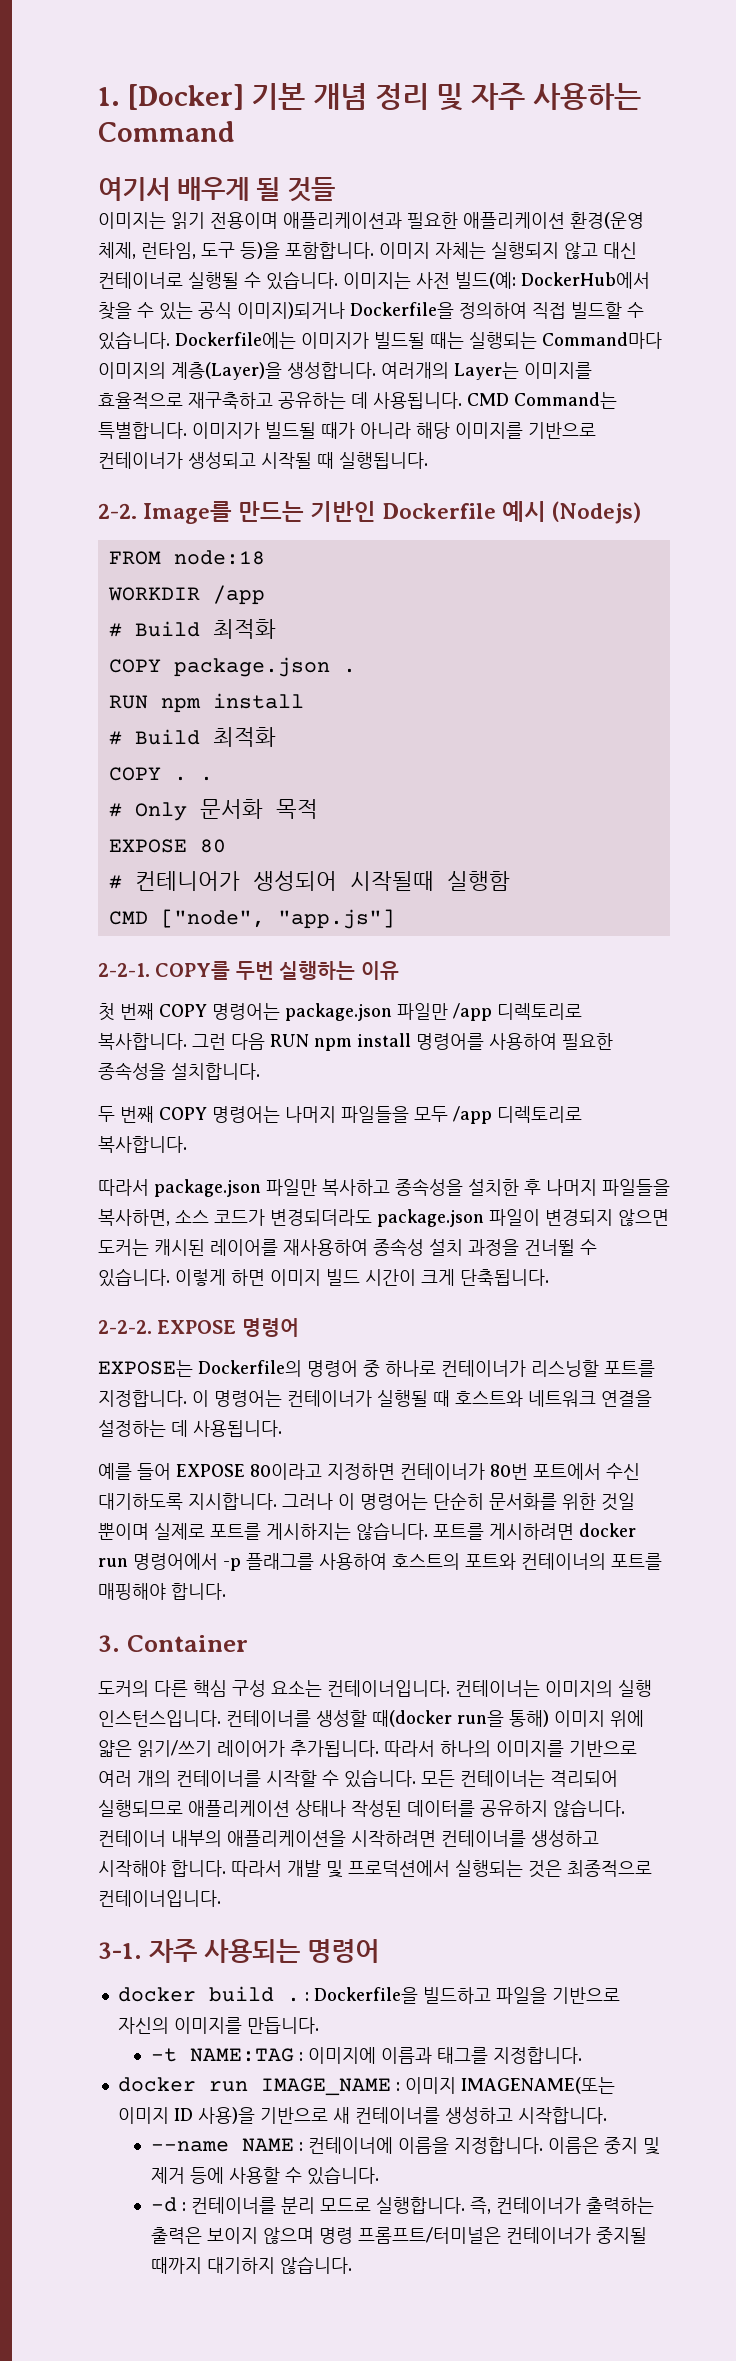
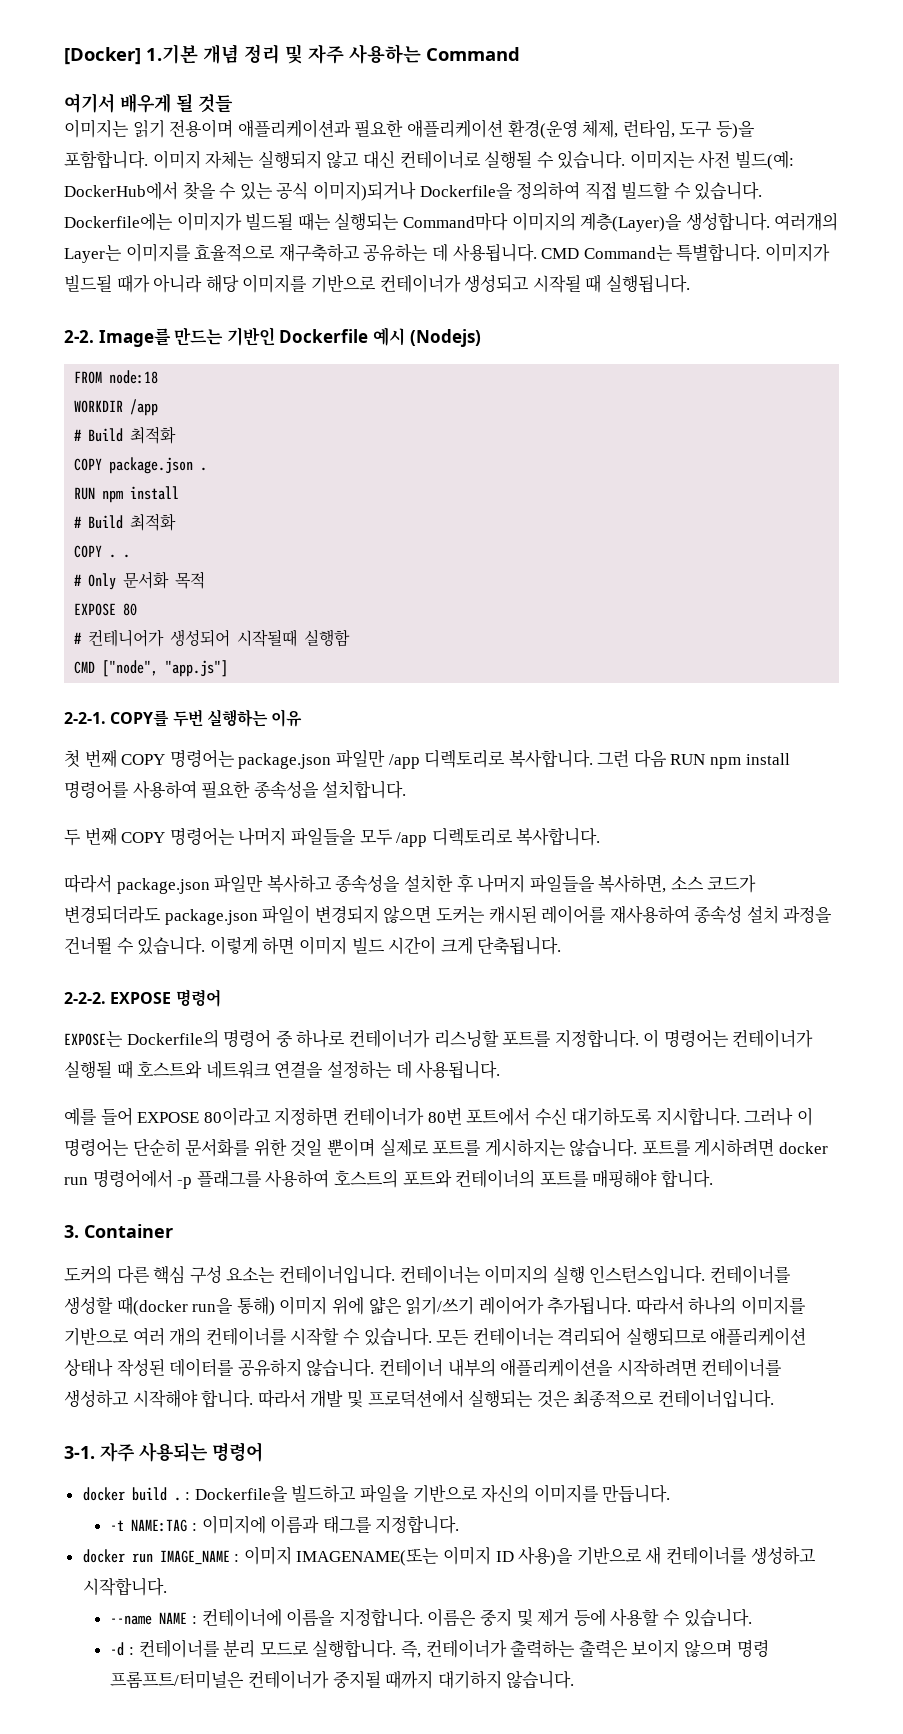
- 1. [Docker] 기본 개념 정리 및 자주 사용하는 Command
+ [Docker] 1.기본 개념 정리 및 자주 사용하는 Command

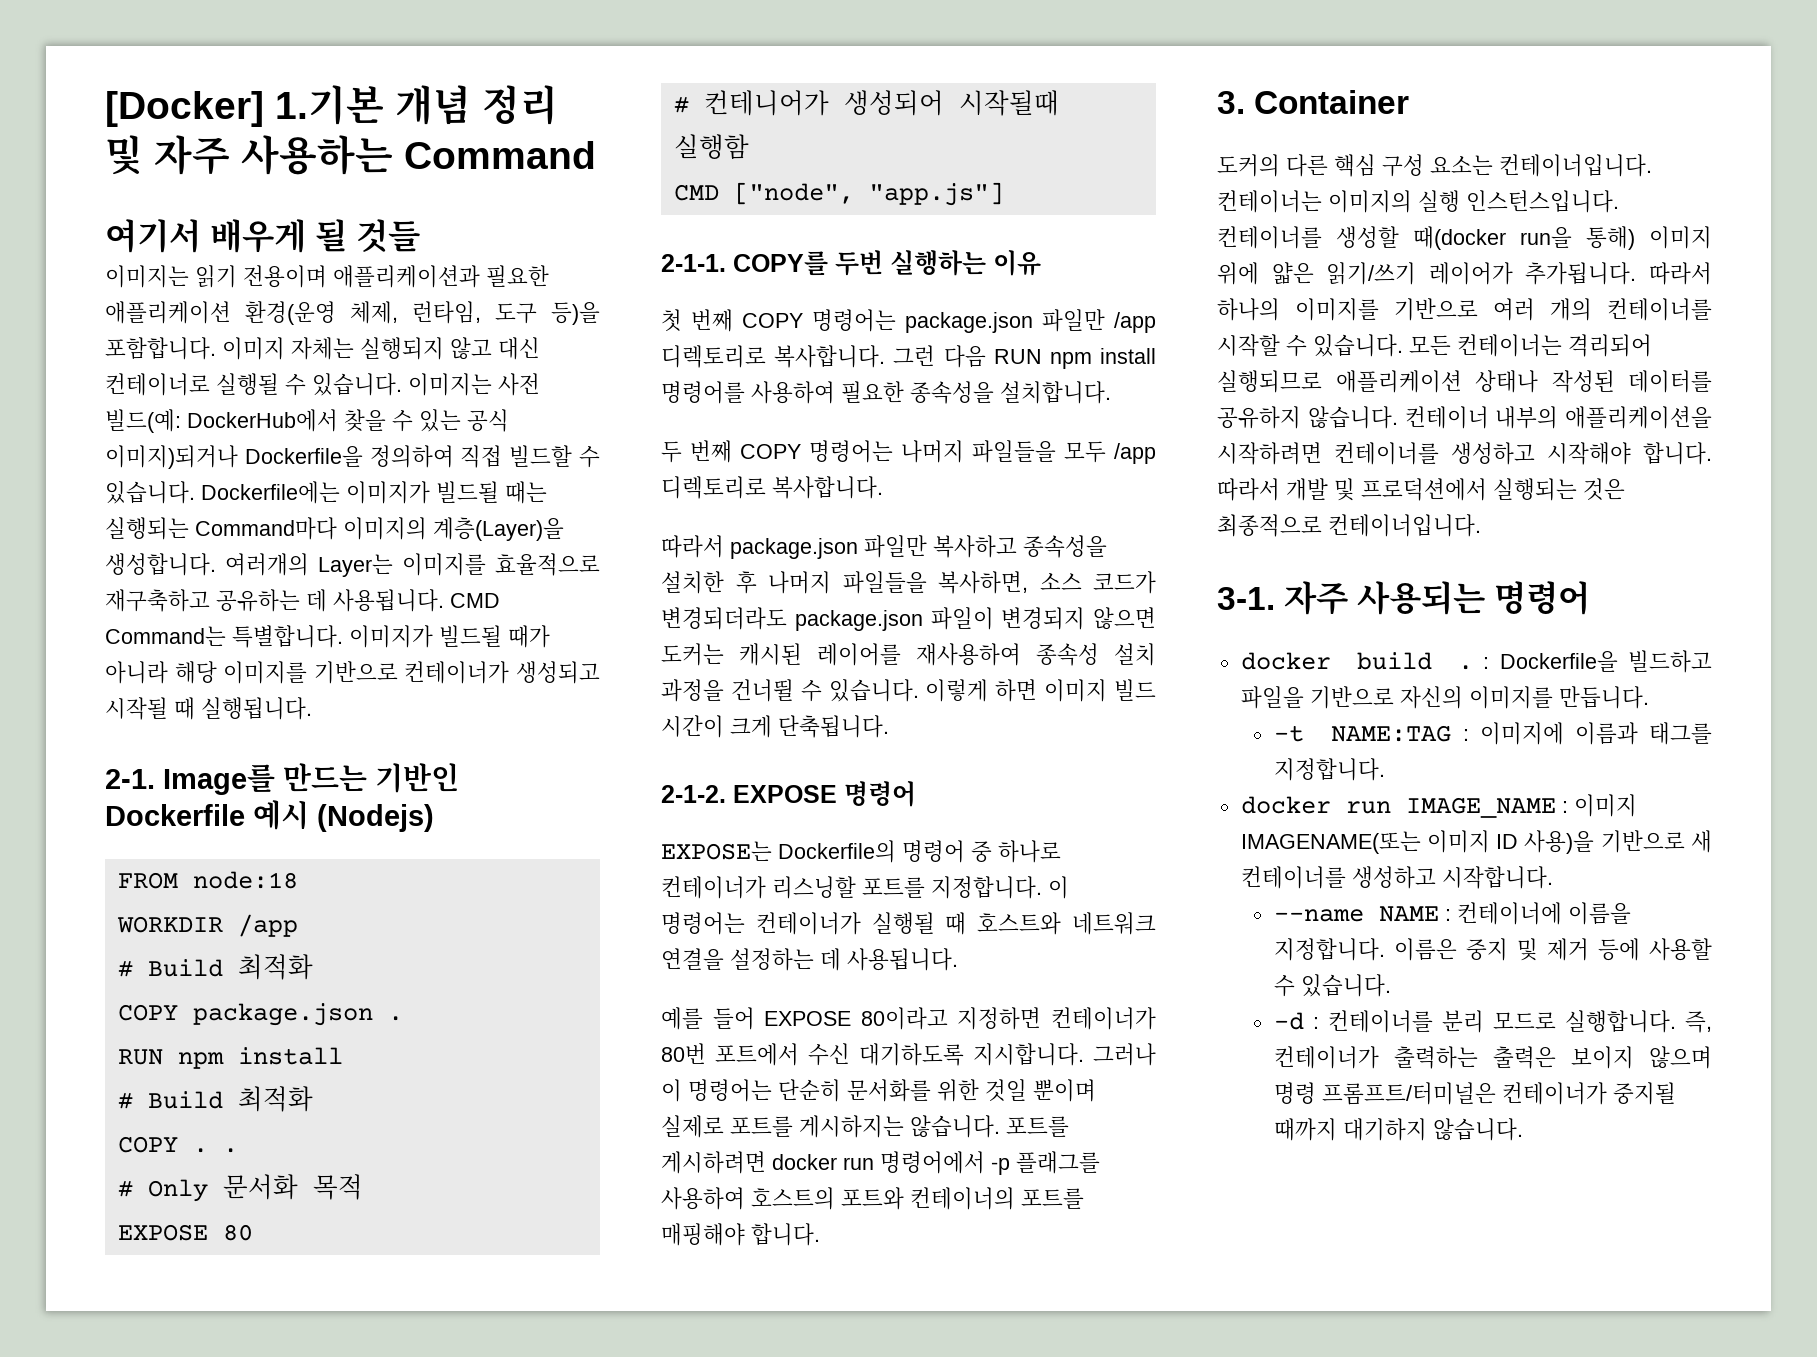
- 2-2.
+ 2-1.
- 2-2-1.
+ 2-1-1.
- 2-2-2.
+ 2-1-2.

